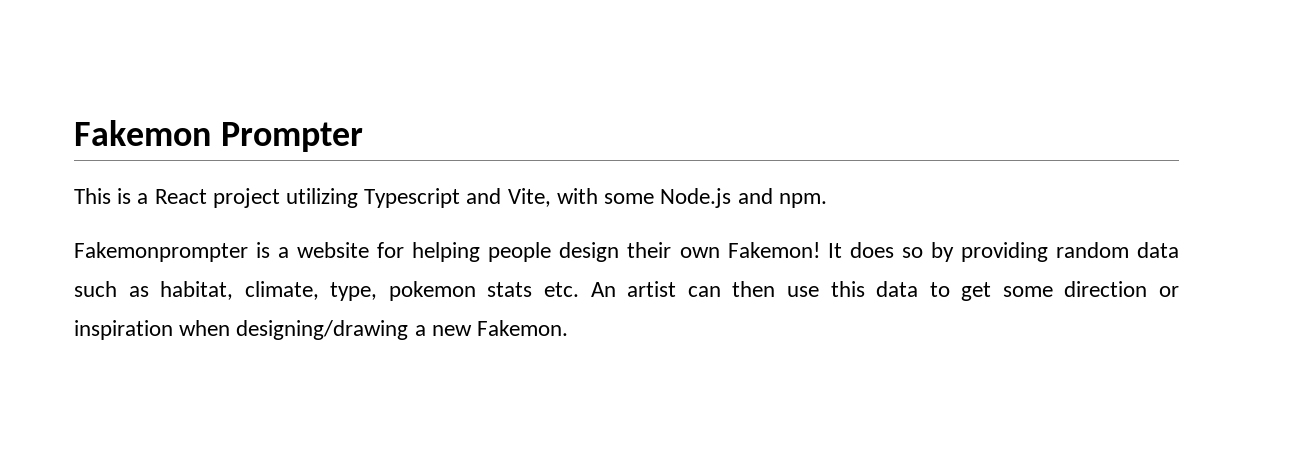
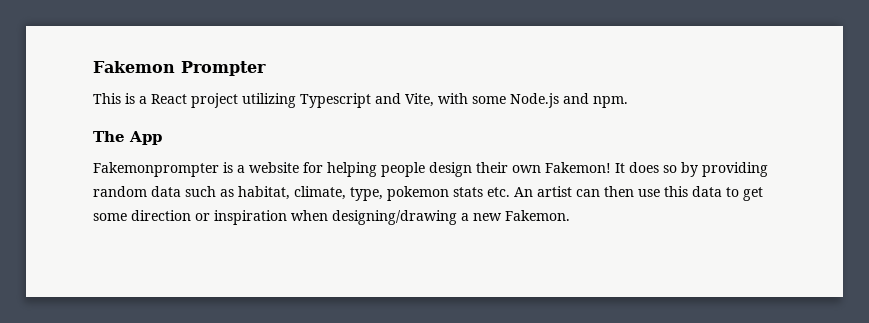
+ The App

